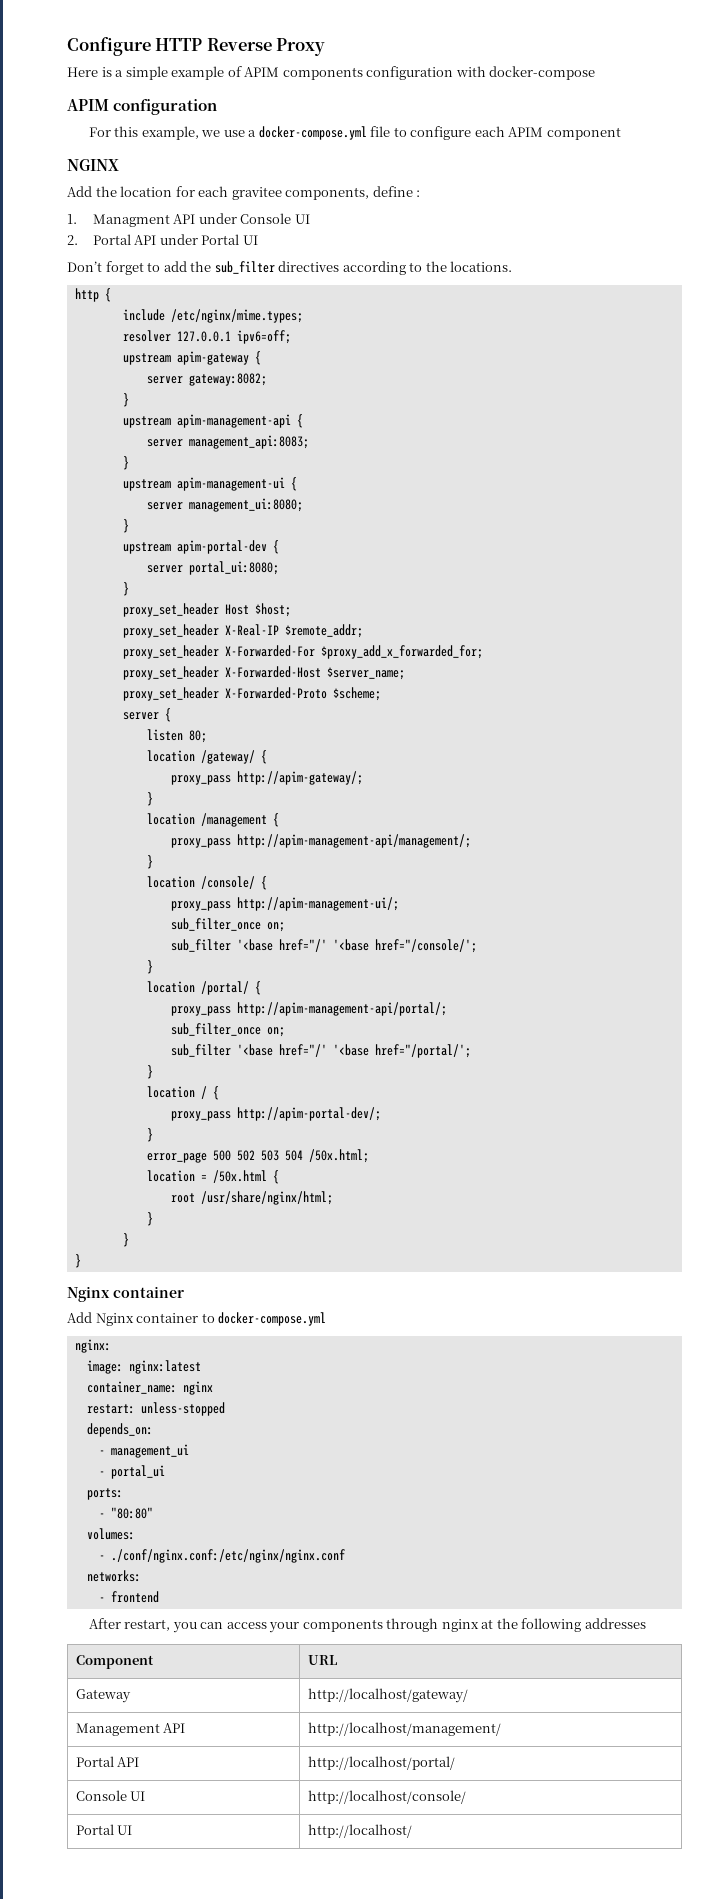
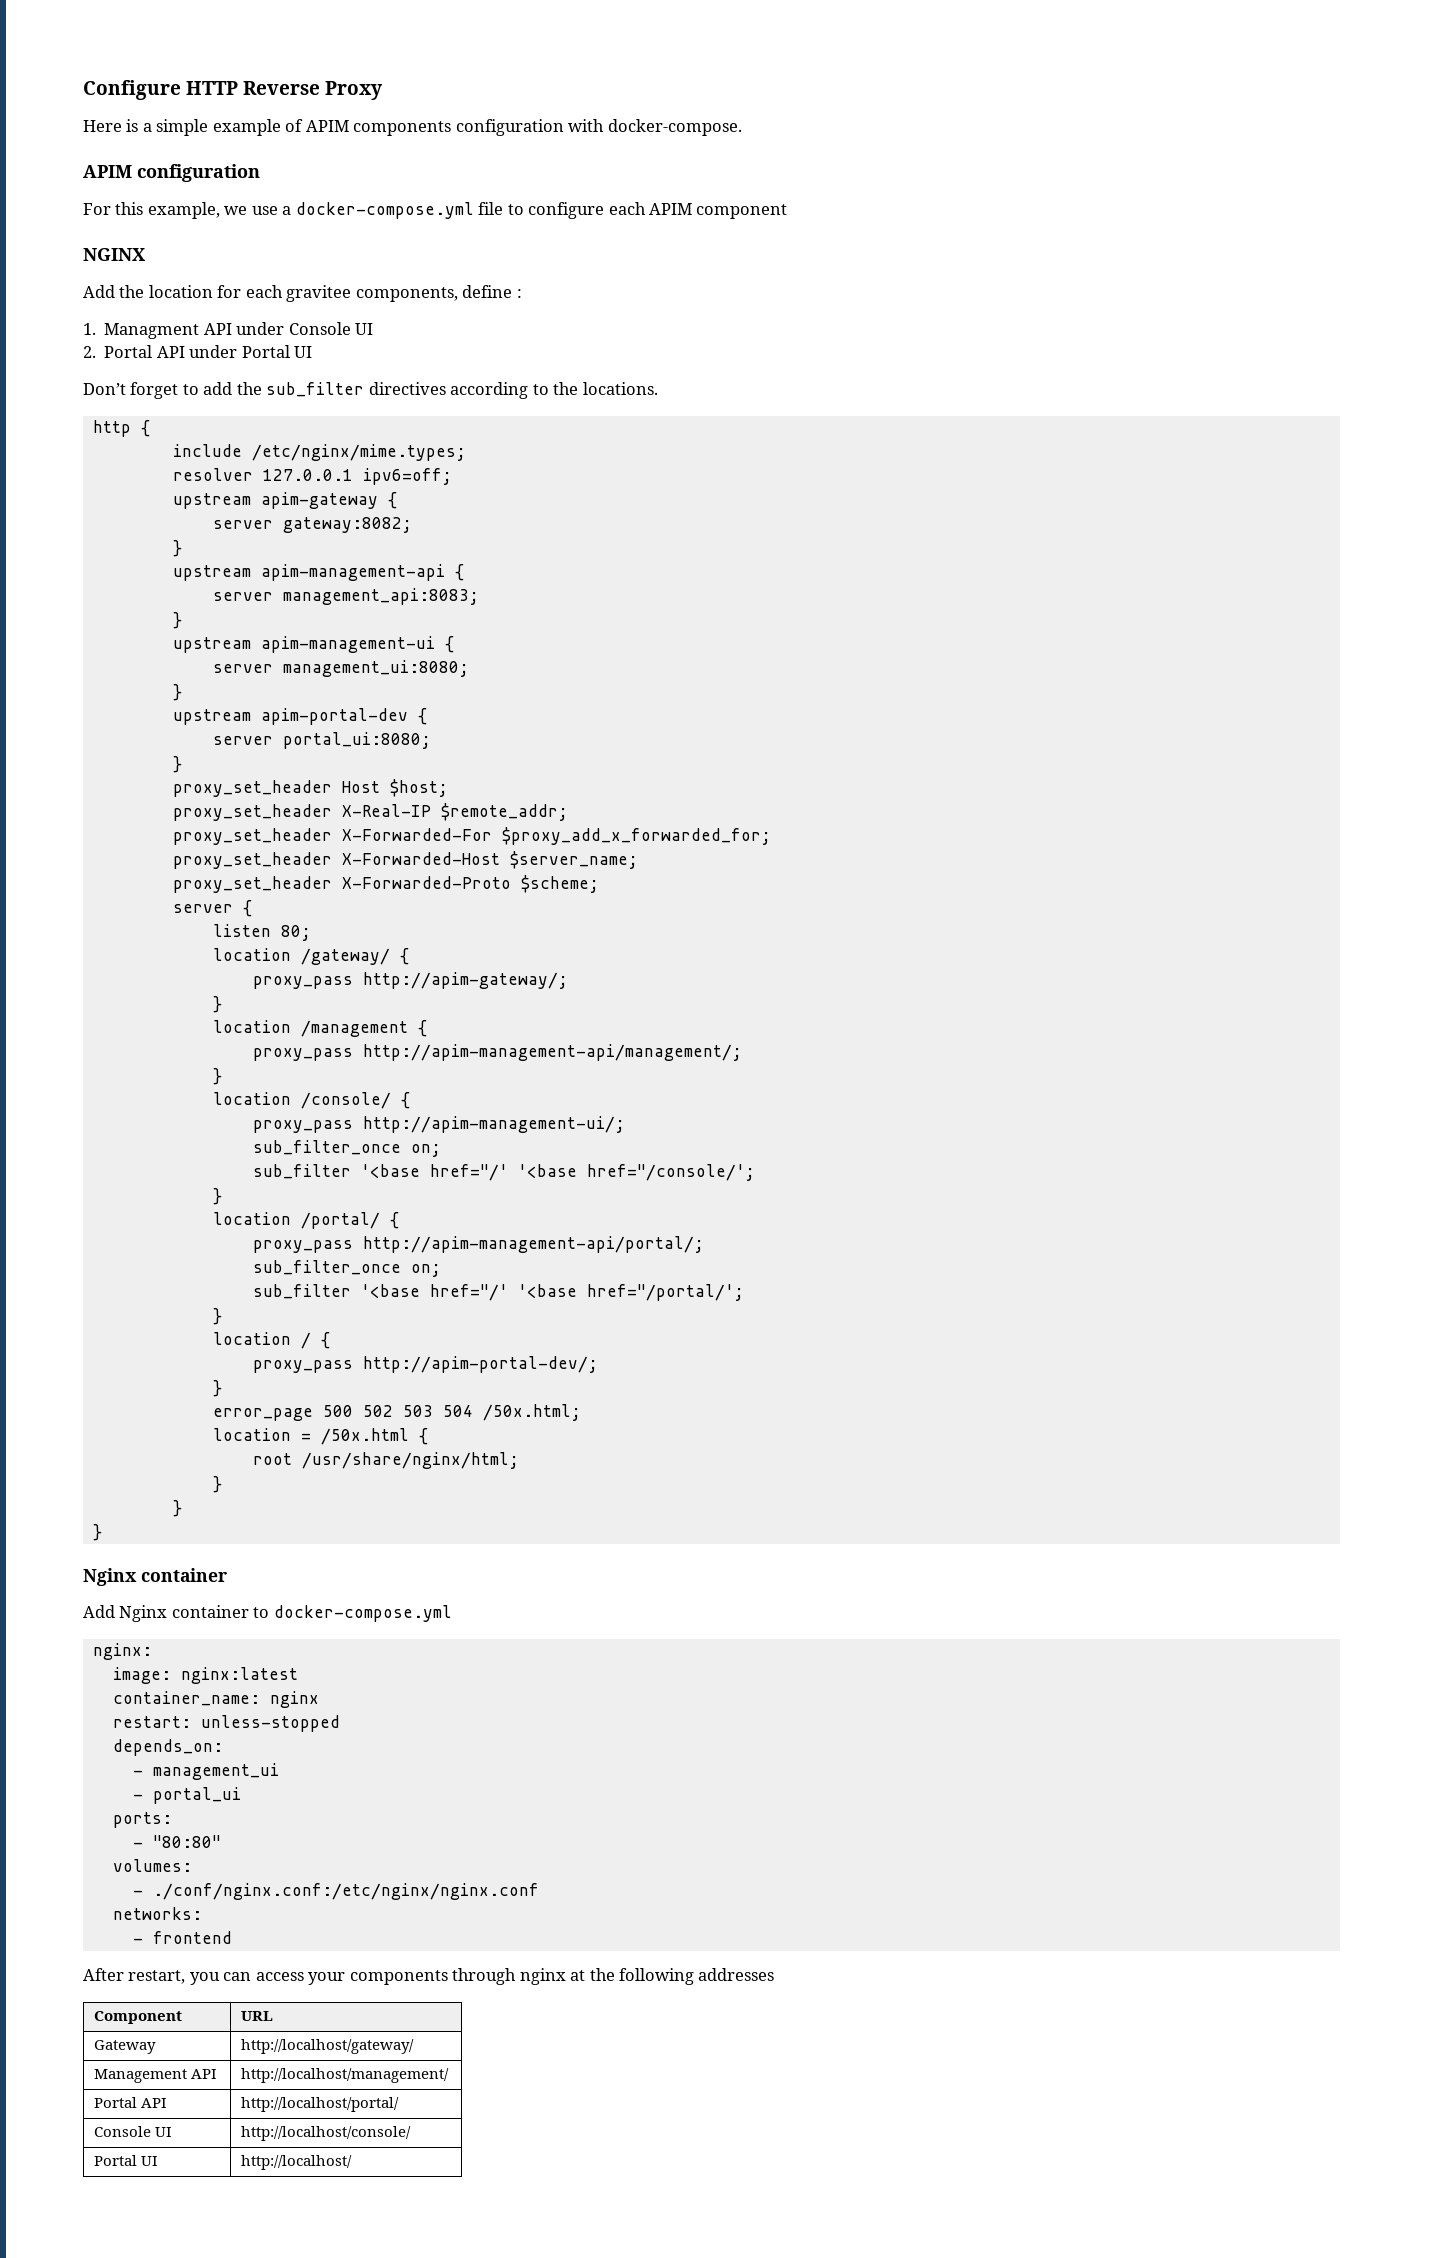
- Here is a simple example of APIM components configuration with docker-compose
+ Here is a simple example of APIM components configuration with docker-compose.

